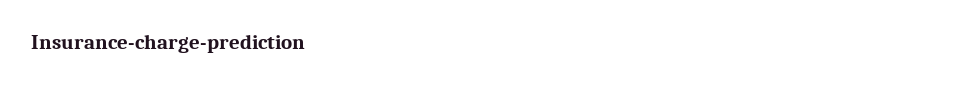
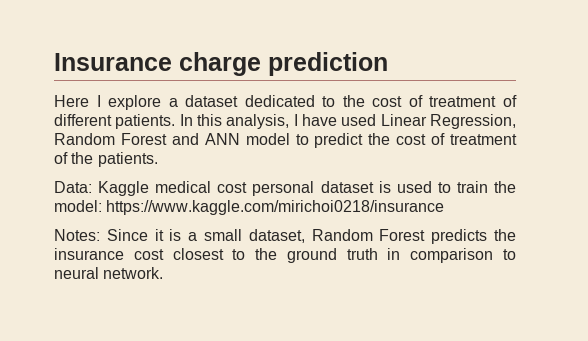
- Insurance-charge-prediction
+ Insurance charge prediction
+ Here I explore a dataset dedicated to the cost of treatment of different patients. In this analysis, I have used Linear Regression, Random Forest and ANN model to predict the cost of treatment of the patients.
+ Data: Kaggle medical cost personal dataset is used to train the model: https://www.kaggle.com/mirichoi0218/insurance
+ Notes: Since it is a small dataset, Random Forest predicts the insurance cost closest to the ground truth in comparison to neural network.

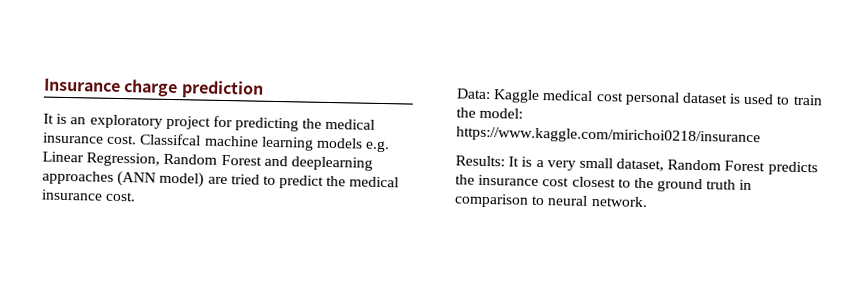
- Here I explore a dataset dedicated to the cost of treatment of different patients. In this analysis, I have used Linear Regression, Random Forest and ANN model to predict the cost of treatment of the patients.
+ It is an exploratory project for predicting the medical insurance cost. Classifcal machine learning models e.g. Linear Regression, Random Forest and deeplearning approaches (ANN model) are tried to predict the medical insurance cost.
- Notes: Since it is a small dataset, Random Forest predicts the insurance cost closest to the ground truth in comparison to neural network.
+ Results: It is a very small dataset, Random Forest predicts the insurance cost closest to the ground truth in comparison to neural network.

